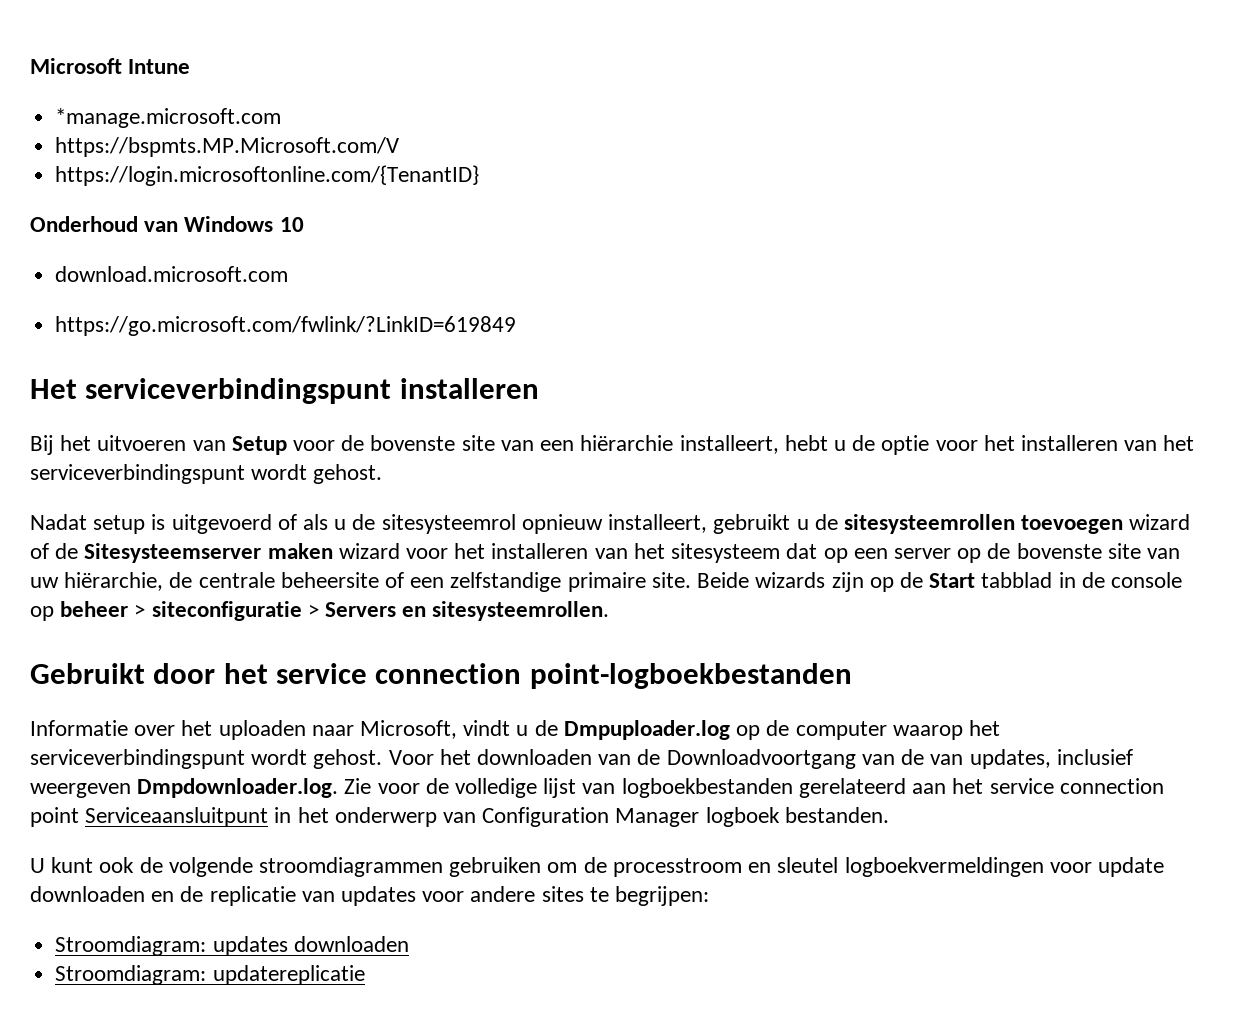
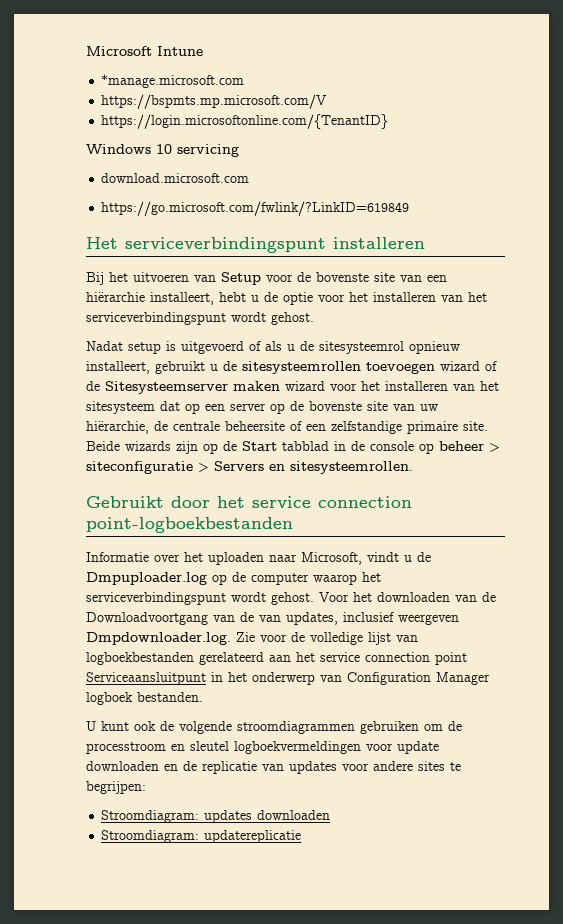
- https://bspmts.MP.Microsoft.com/V
+ https://bspmts.mp.microsoft.com/V
- Onderhoud van Windows 10
+ Windows 10 servicing

